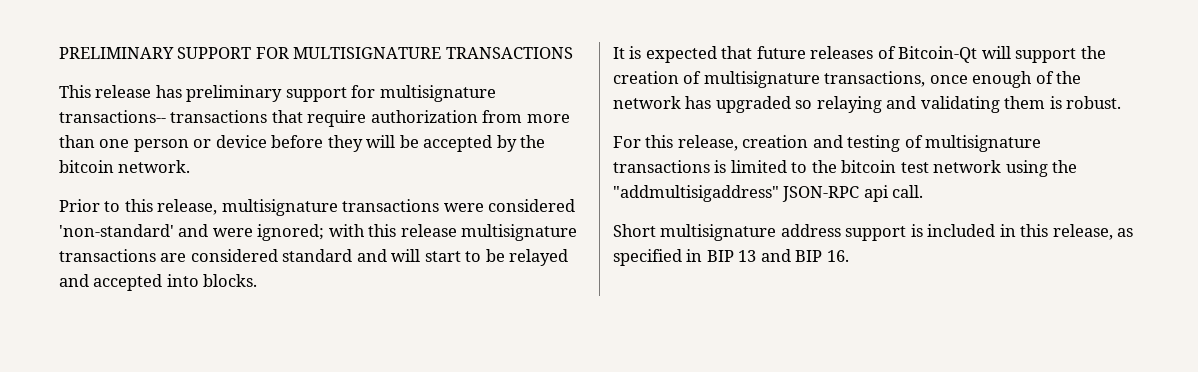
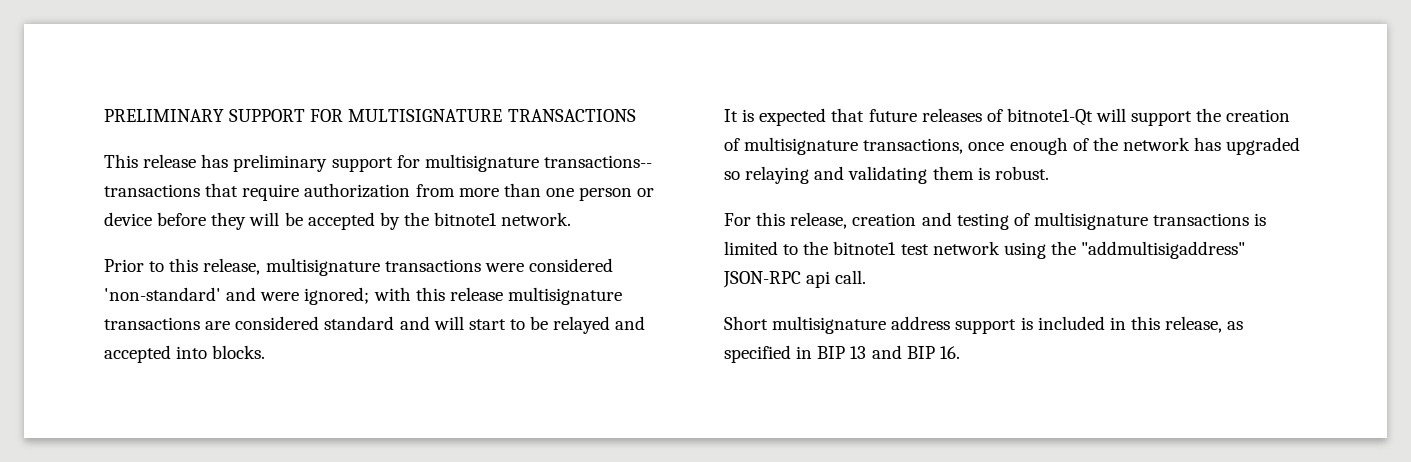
- This release has preliminary support for multisignature transactions-- transactions that require authorization from more than one person or device before they will be accepted by the bitcoin network.
+ This release has preliminary support for multisignature transactions-- transactions that require authorization from more than one person or device before they will be accepted by the bitnote1 network.
- It is expected that future releases of Bitcoin-Qt will support the creation of multisignature transactions, once enough of the network has upgraded so relaying and validating them is robust.
+ It is expected that future releases of bitnote1-Qt will support the creation of multisignature transactions, once enough of the network has upgraded so relaying and validating them is robust.
- For this release, creation and testing of multisignature transactions is limited to the bitcoin test network using the "addmultisigaddress" JSON-RPC api call.
+ For this release, creation and testing of multisignature transactions is limited to the bitnote1 test network using the "addmultisigaddress" JSON-RPC api call.

